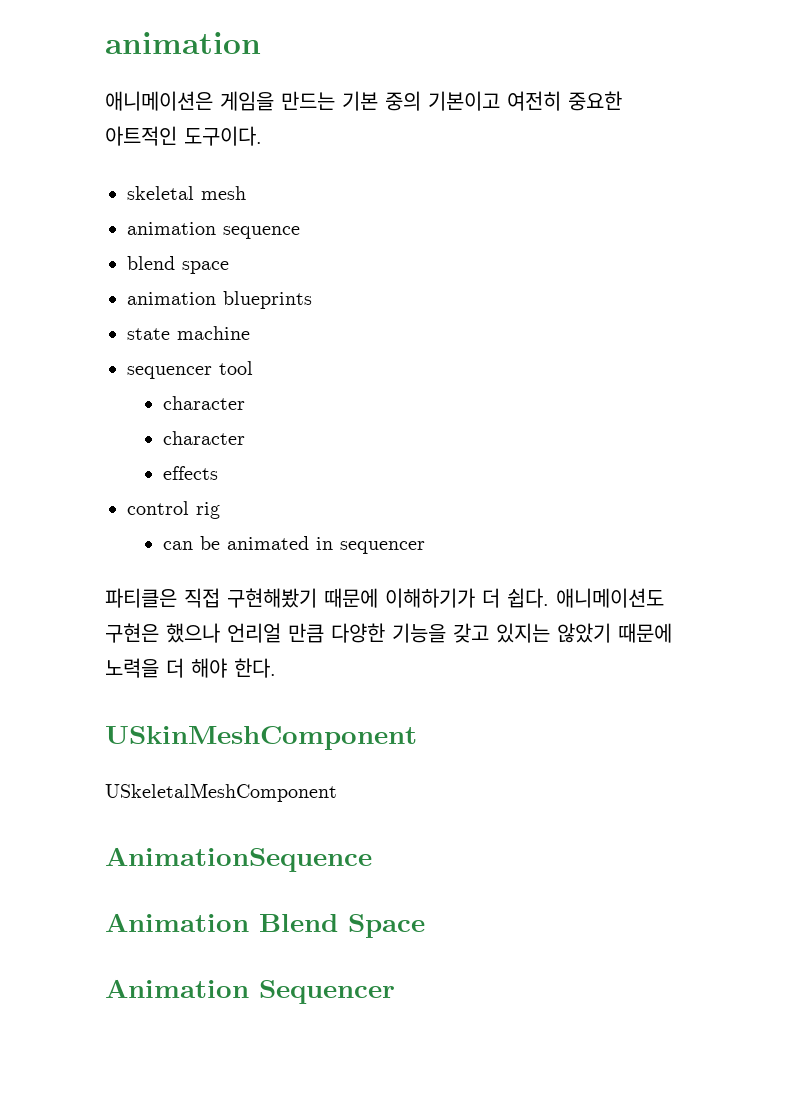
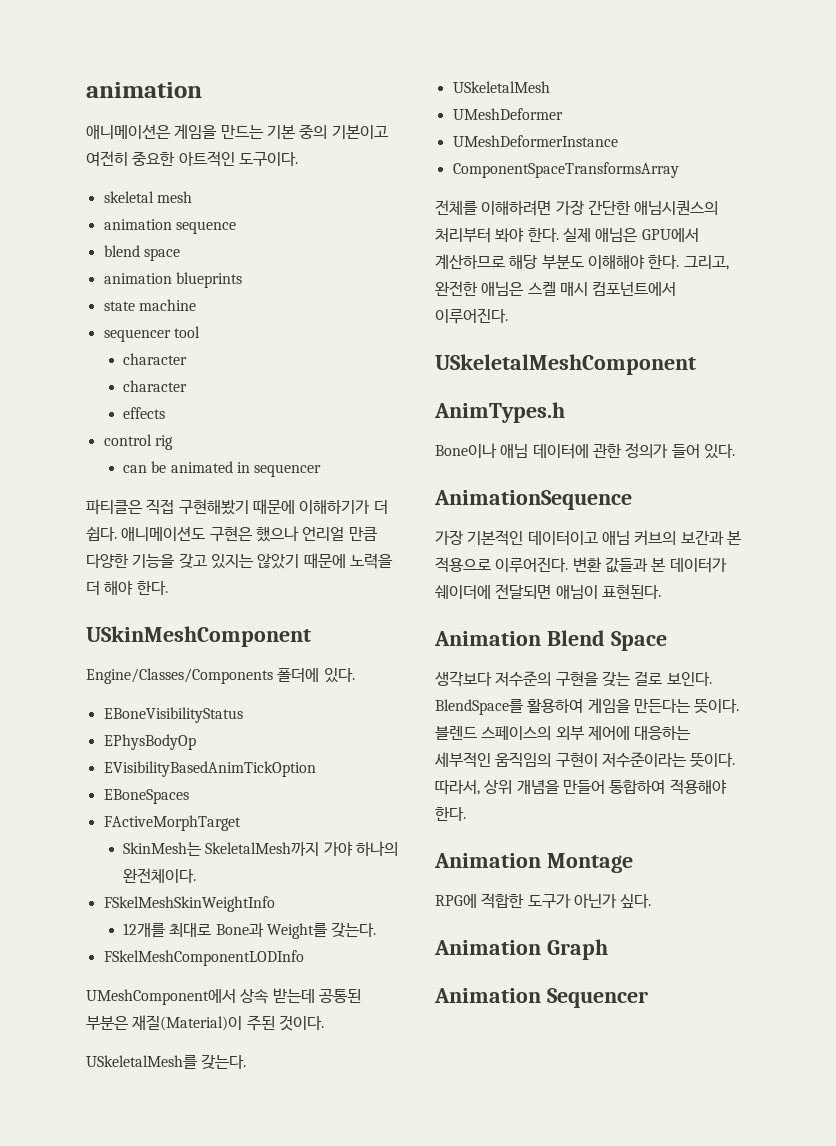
+ Engine/Classes/Components 폴더에 있다.
+ EBoneVisibilityStatus
+ EPhysBodyOp
+ EVisibilityBasedAnimTickOption
+ EBoneSpaces
+ FActiveMorphTarget
+ SkinMesh는 SkeletalMesh까지 가야 하나의 완전체이다.
+ FSkelMeshSkinWeightInfo
+ 12개를 최대로 Bone과 Weight를 갖는다.
+ FSkelMeshComponentLODInfo
+ UMeshComponent에서 상속 받는데 공통된 부분은 재질(Material)이 주된 것이다.
+ USkeletalMesh를 갖는다.
+ USkeletalMesh
+ UMeshDeformer
+ UMeshDeformerInstance
+ ComponentSpaceTransformsArray
+ 전체를 이해하려면 가장 간단한 애님시퀀스의 처리부터 봐야 한다. 실제 애님은 GPU에서 계산하므로 해당 부분도 이해해야 한다. 그리고, 완전한 애님은 스켈 매시 컴포넌트에서 이루어진다.
  USkeletalMeshComponent
+ AnimTypes.h
+ Bone이나 애님 데이터에 관한 정의가 들어 있다.
  AnimationSequence
+ 가장 기본적인 데이터이고 애님 커브의 보간과 본 적용으로 이루어진다. 변환 값들과 본 데이터가 쉐이더에 전달되면 애님이 표현된다.
  Animation Blend Space
+ 생각보다 저수준의 구현을 갖는 걸로 보인다. BlendSpace를 활용하여 게임을 만든다는 뜻이다. 블렌드 스페이스의 외부 제어에 대응하는 세부적인 움직임의 구현이 저수준이라는 뜻이다. 따라서, 상위 개념을 만들어 통합하여 적용해야 한다.
+ Animation Montage
+ RPG에 적합한 도구가 아닌가 싶다.
+ Animation Graph

